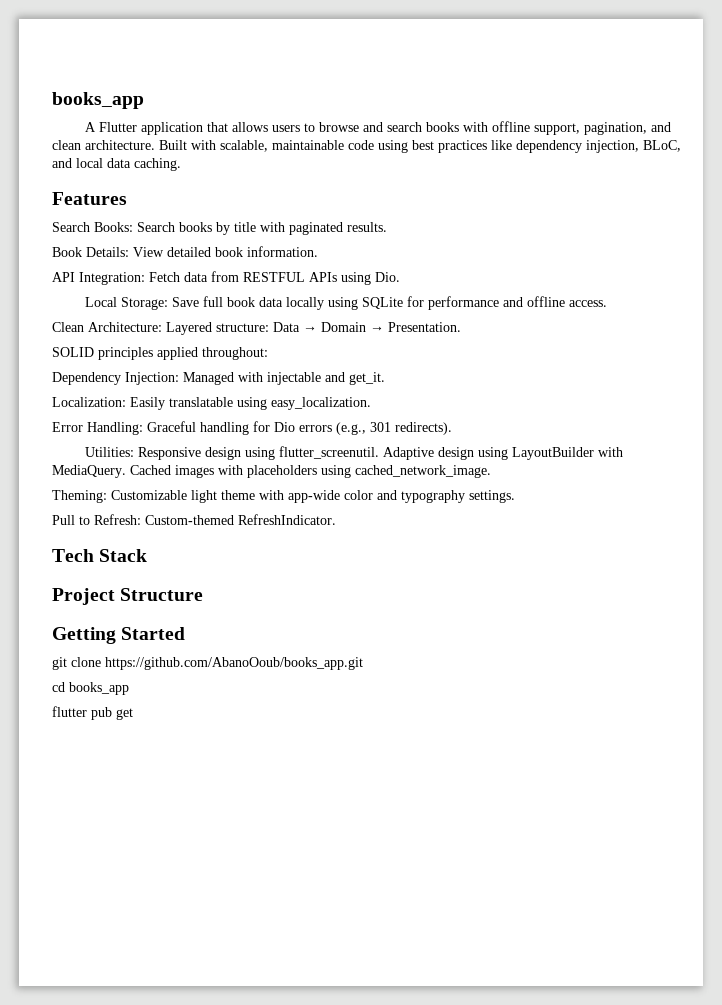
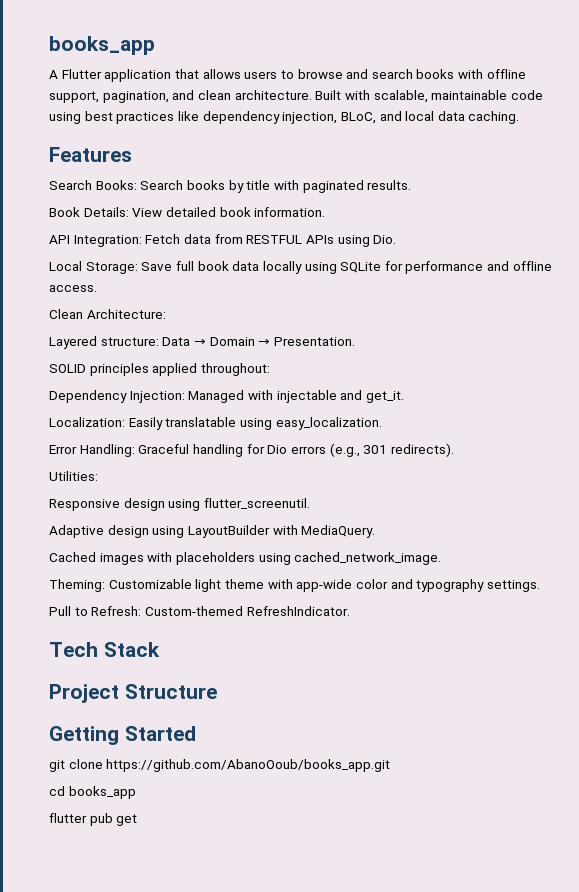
- Clean Architecture: Layered structure: Data → Domain → Presentation.
+ Clean Architecture:
+ Layered structure: Data → Domain → Presentation.
- Utilities: Responsive design using flutter_screenutil. Adaptive design using LayoutBuilder with MediaQuery. Cached images with placeholders using cached_network_image.
+ Utilities:
+ Responsive design using flutter_screenutil.
+ Adaptive design using LayoutBuilder with MediaQuery.
+ Cached images with placeholders using cached_network_image.

